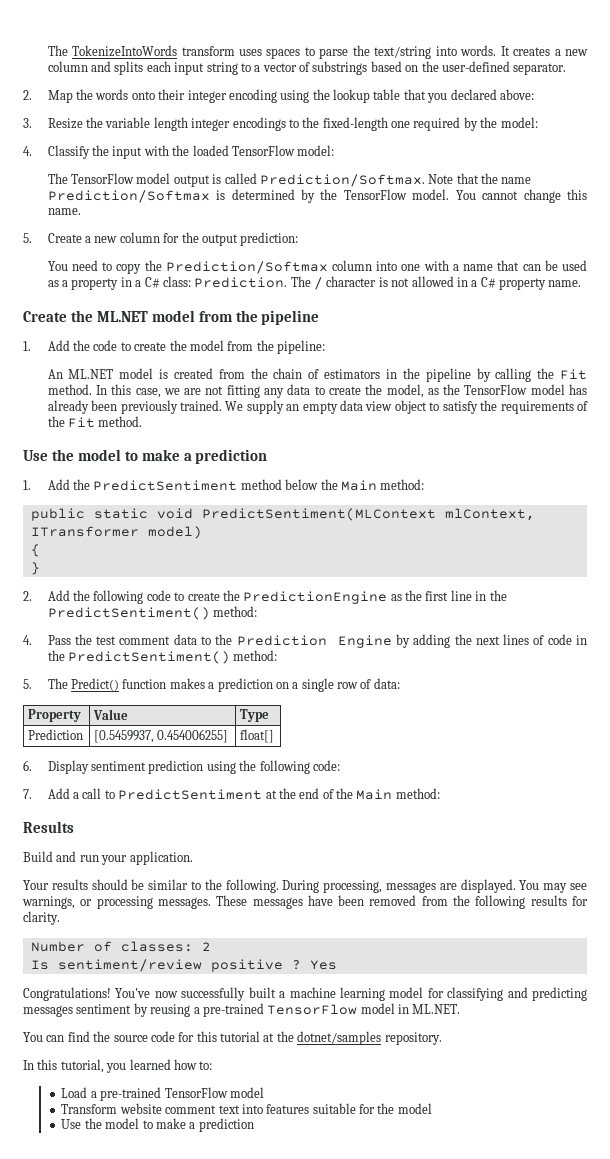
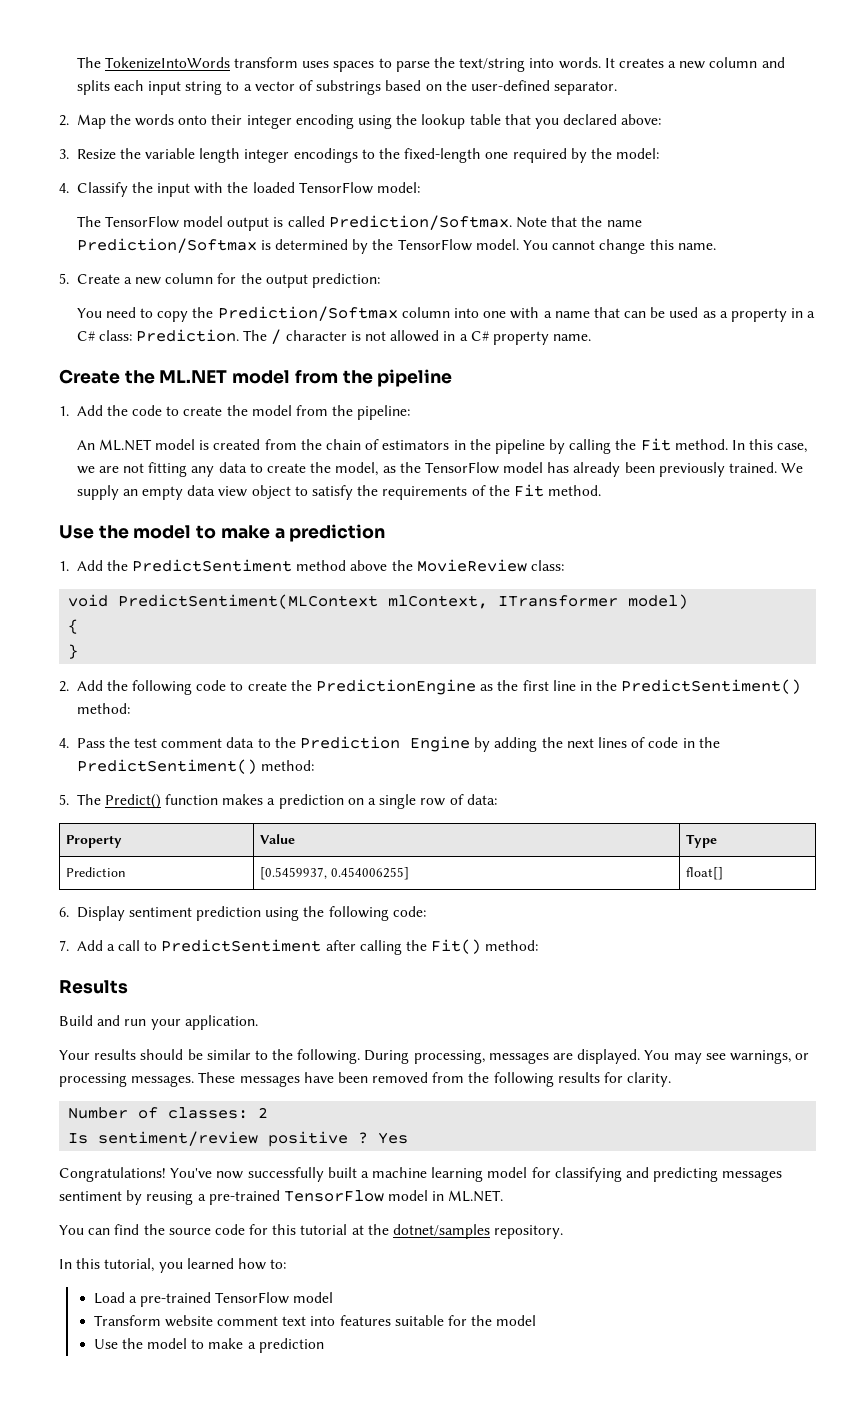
- 1. Add the PredictSentiment method below the Main method:
- public static void PredictSentiment(MLContext mlContext, ITransformer model)
+ 1. Add the PredictSentiment method above the MovieReview class:
+ void PredictSentiment(MLContext mlContext, ITransformer model)
- 7. Add a call to PredictSentiment at the end of the Main method:
+ 7. Add a call to PredictSentiment after calling the Fit() method:

